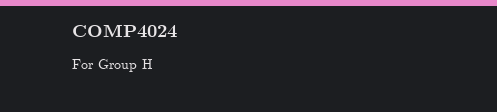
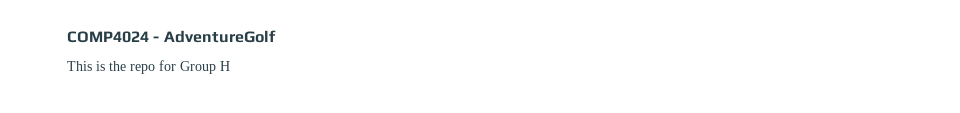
- COMP4024
- For Group H
+ COMP4024 - AdventureGolf
+ This is the repo for Group H

